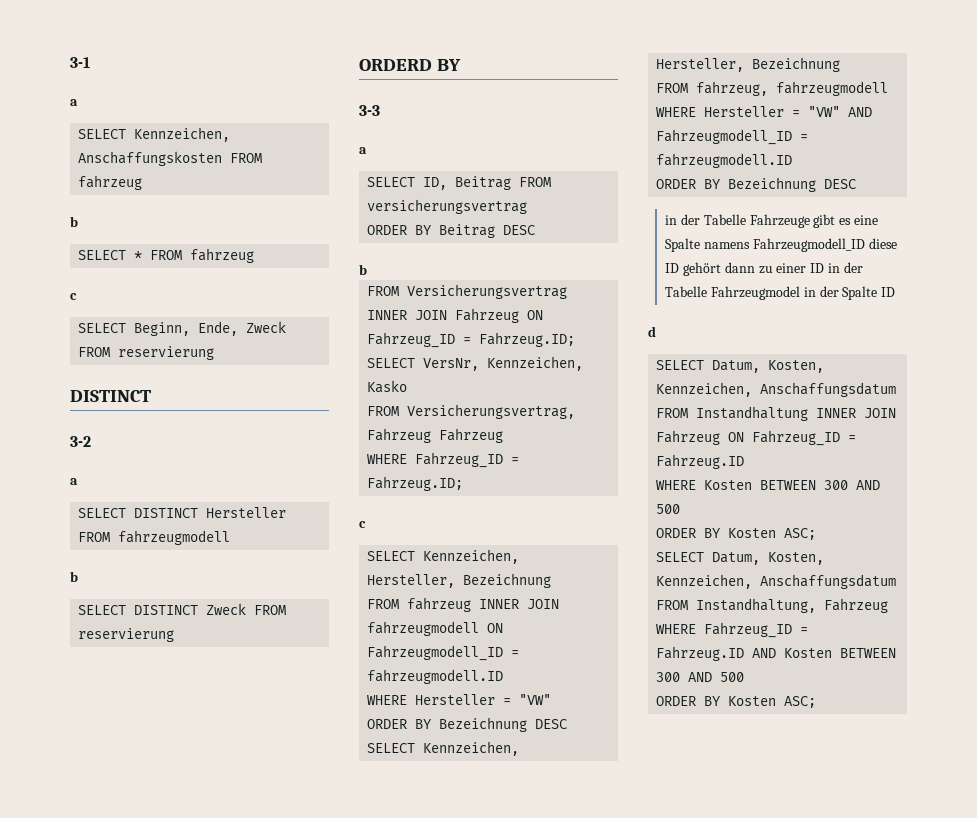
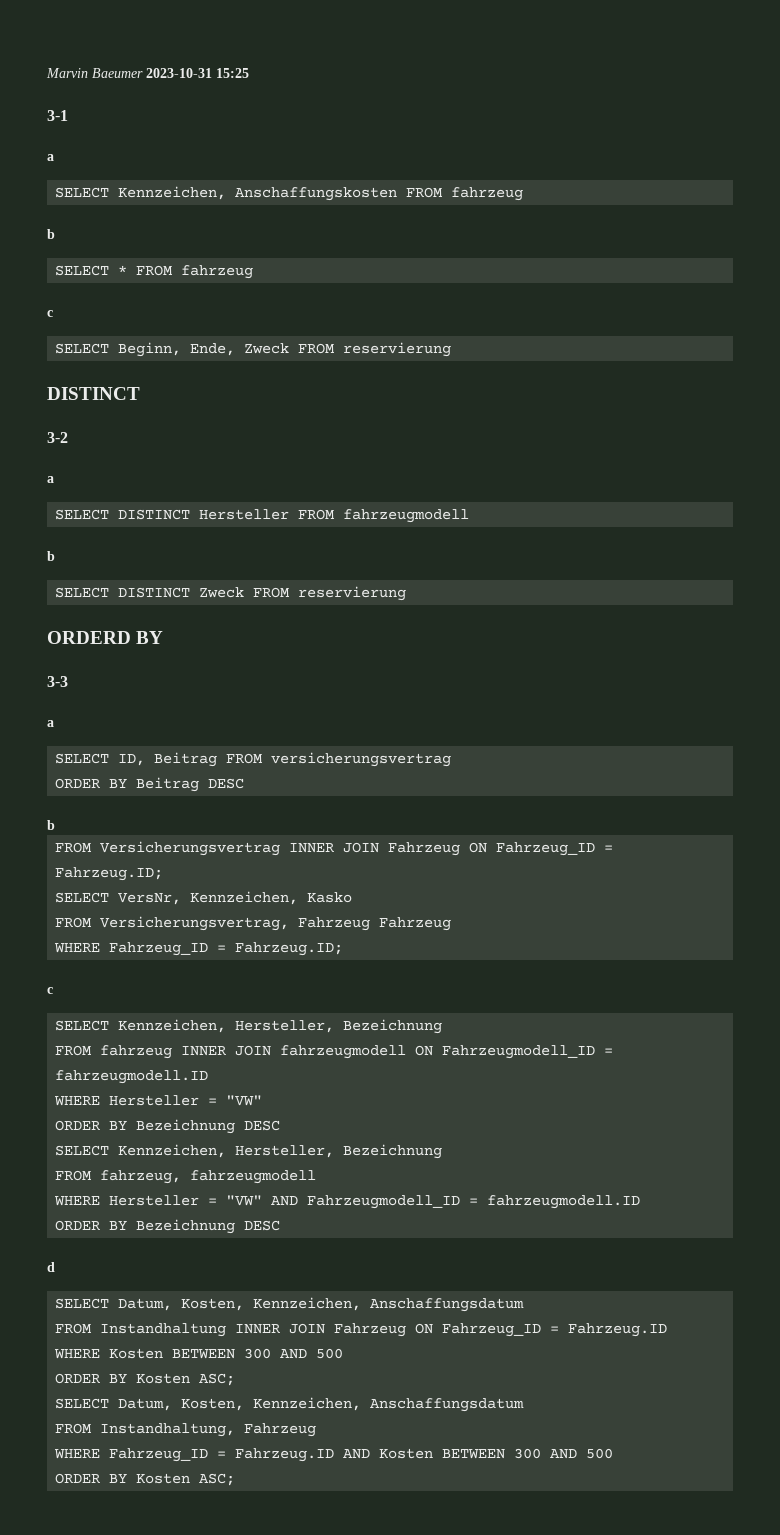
+ Marvin Baeumer 2023-10-31 15:25
- in der Tabelle Fahrzeuge gibt es eine Spalte namens Fahrzeugmodell_ID diese ID gehört dann zu einer ID in der Tabelle Fahrzeugmodel in der Spalte ID

